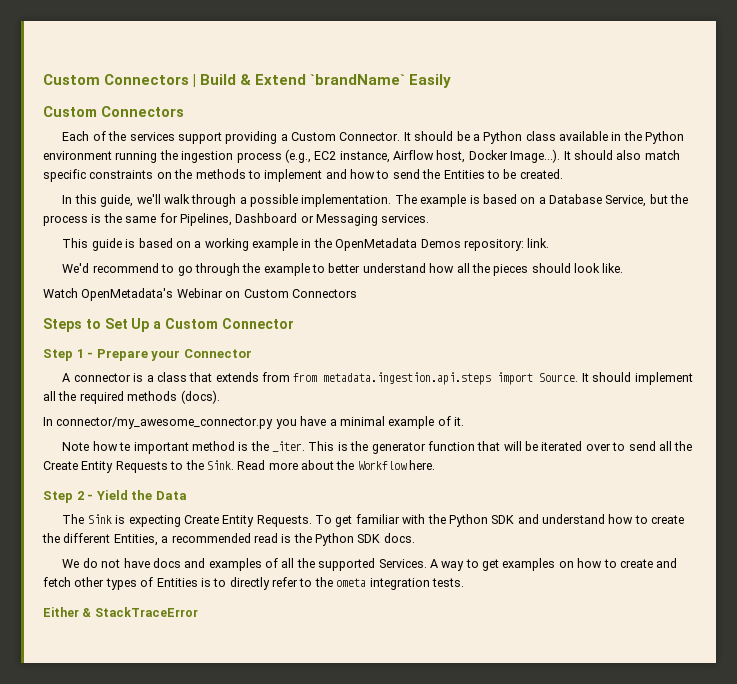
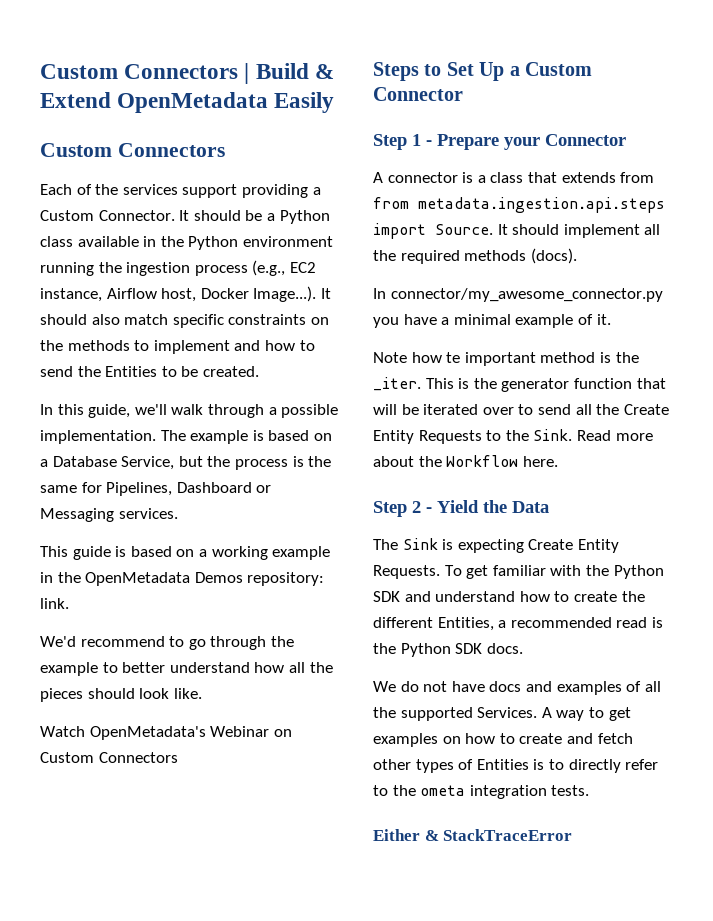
- Custom Connectors | Build & Extend `brandName` Easily
+ Custom Connectors | Build & Extend OpenMetadata Easily

